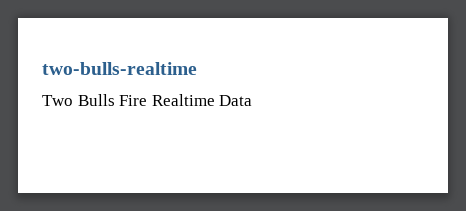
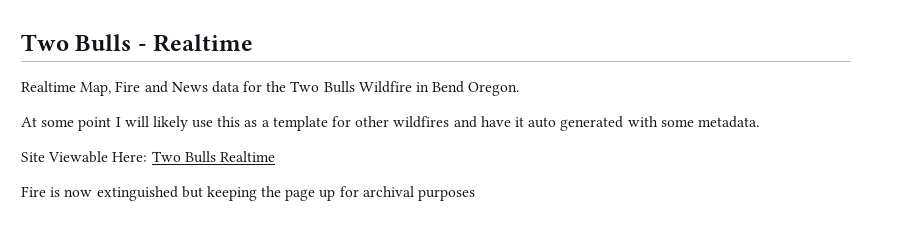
- two-bulls-realtime
- Two Bulls Fire Realtime Data
+ Two Bulls - Realtime
+ Realtime Map, Fire and News data for the Two Bulls Wildfire in Bend Oregon.
+ At some point I will likely use this as a template for other wildfires and have it auto generated with some metadata.
+ Site Viewable Here: Two Bulls Realtime
+ Fire is now extinguished but keeping the page up for archival purposes

